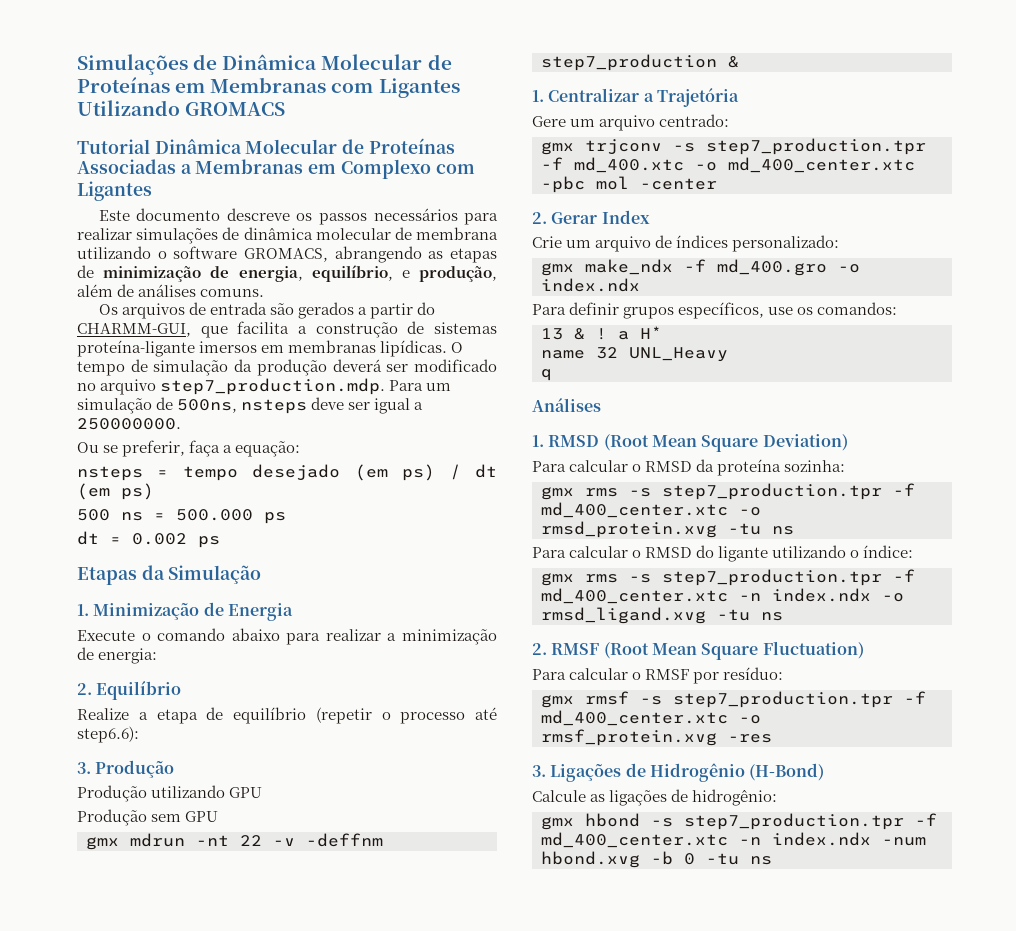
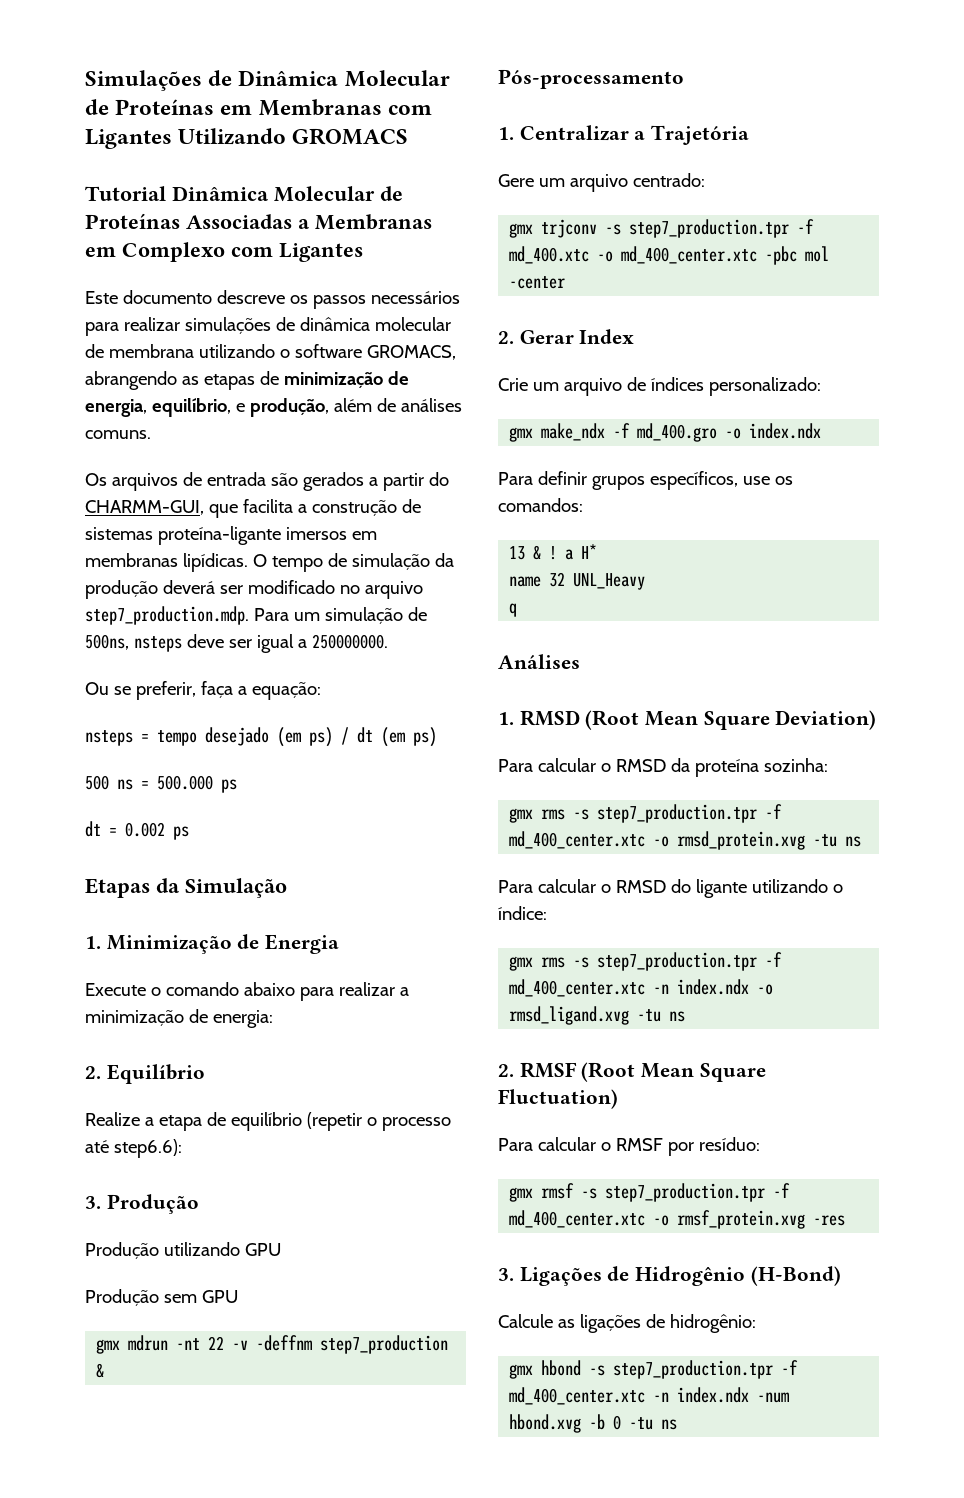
+ Pós-processamento

